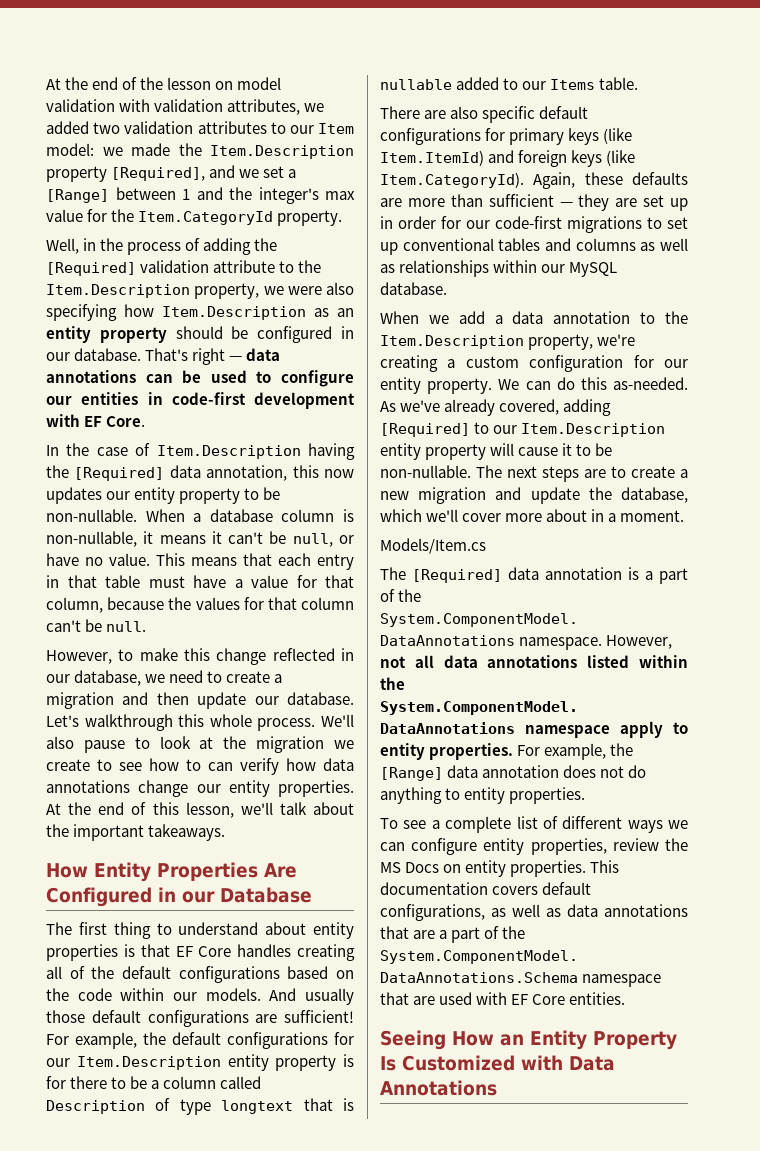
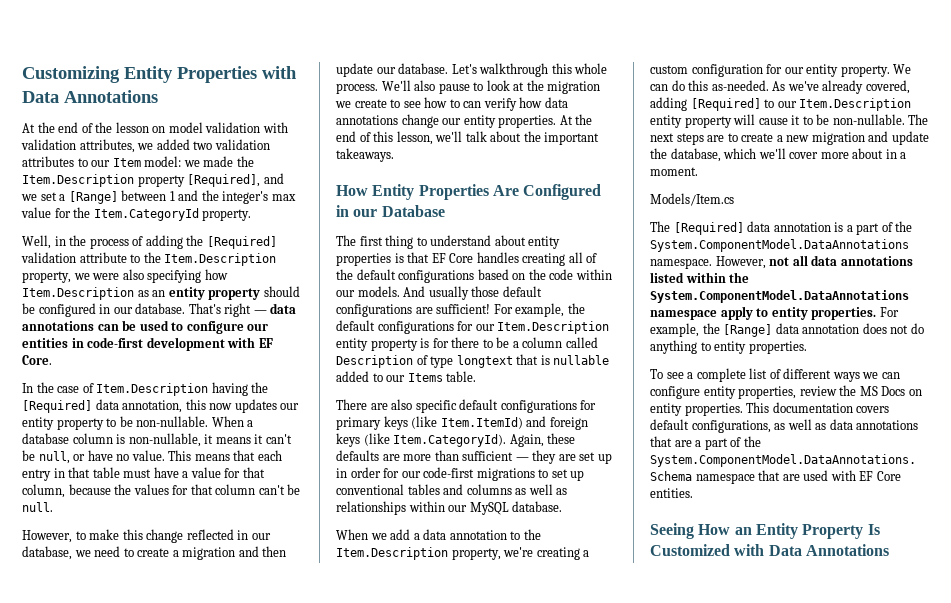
+ Customizing Entity Properties with Data Annotations

